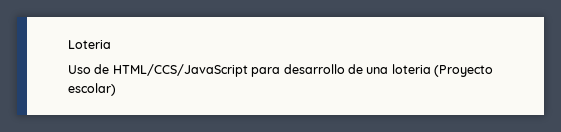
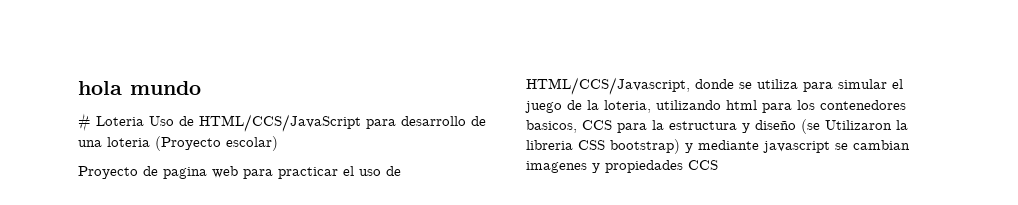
- Loteria
- Uso de HTML/CCS/JavaScript para desarrollo de una loteria (Proyecto escolar)
+ hola mundo
+ # Loteria Uso de HTML/CCS/JavaScript para desarrollo de una loteria (Proyecto escolar)
+ Proyecto de pagina web para practicar el uso de HTML/CCS/Javascript, donde se utiliza para simular el juego de la loteria, utilizando html para los contenedores basicos, CCS para la estructura y diseño (se Utilizaron la libreria CSS bootstrap) y mediante javascript se cambian imagenes y propiedades CCS

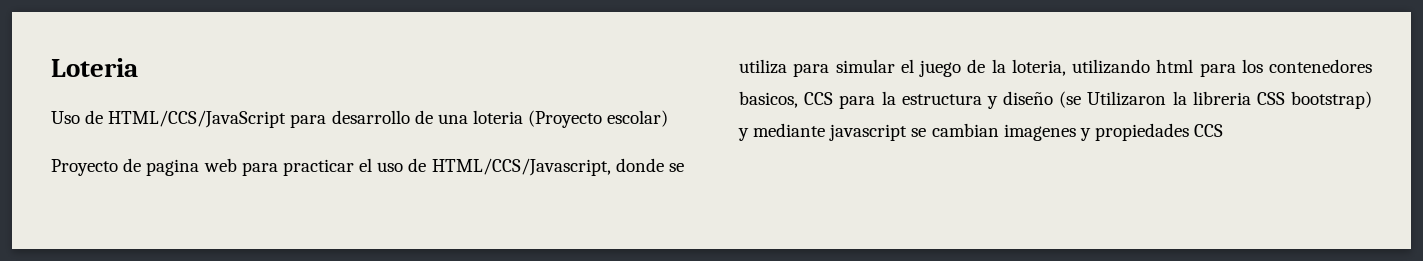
- hola mundo
- # Loteria Uso de HTML/CCS/JavaScript para desarrollo de una loteria (Proyecto escolar)
+ Loteria
+ Uso de HTML/CCS/JavaScript para desarrollo de una loteria (Proyecto escolar)

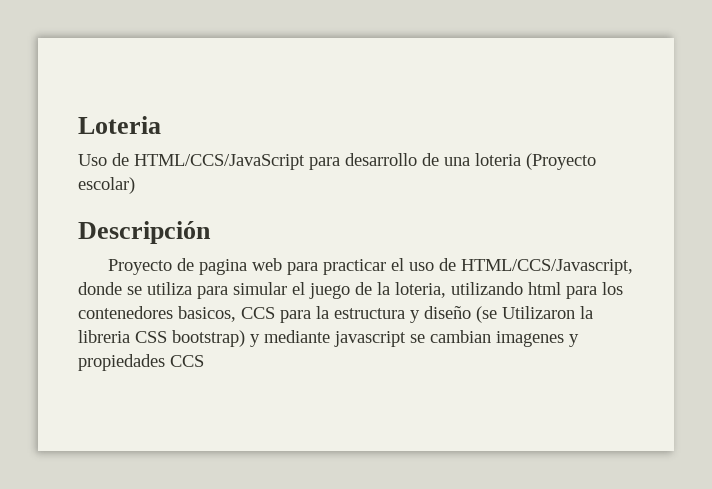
+ Descripción

